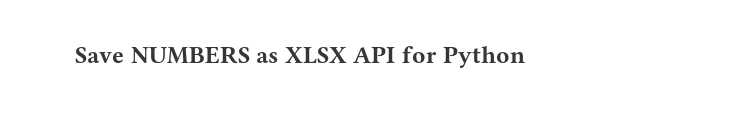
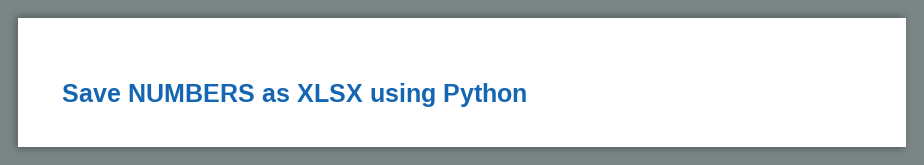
- Save NUMBERS as XLSX API for Python
+ Save NUMBERS as XLSX using Python

